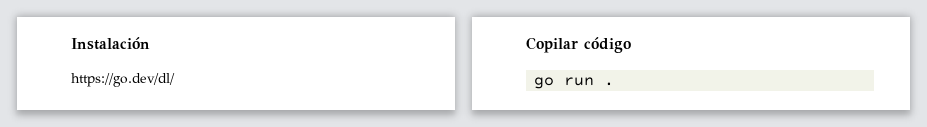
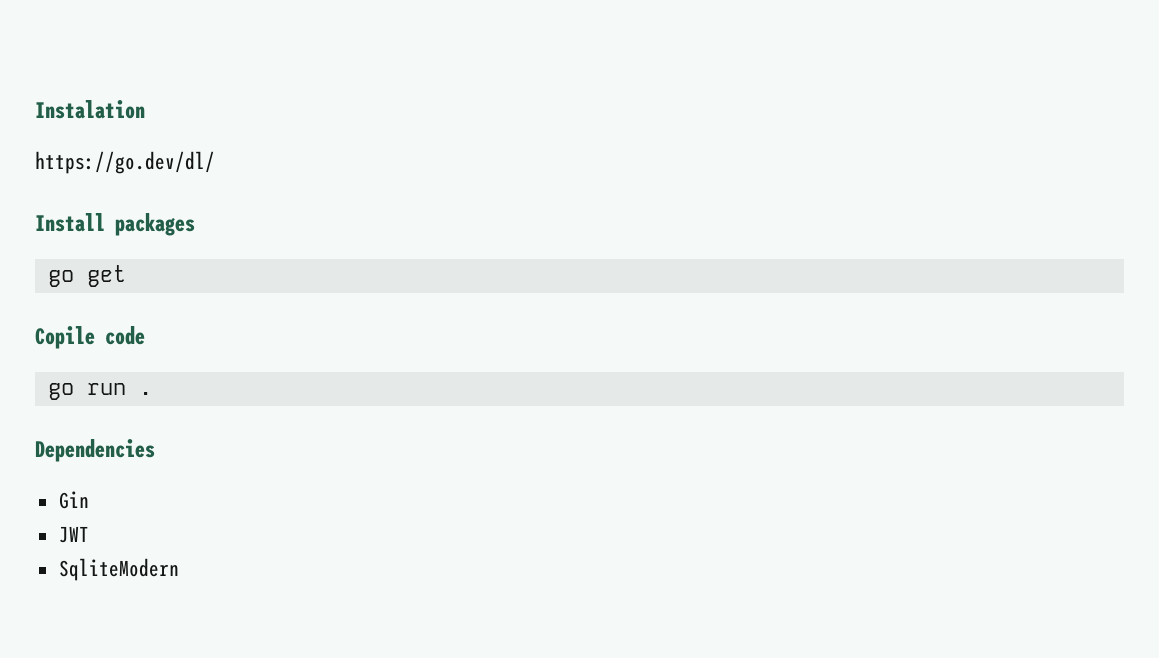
- Instalación
+ Instalation
- Copilar código
+ Install packages
+ go get
+ Copile code
+ Dependencies
+ Gin
+ JWT
+ SqliteModern

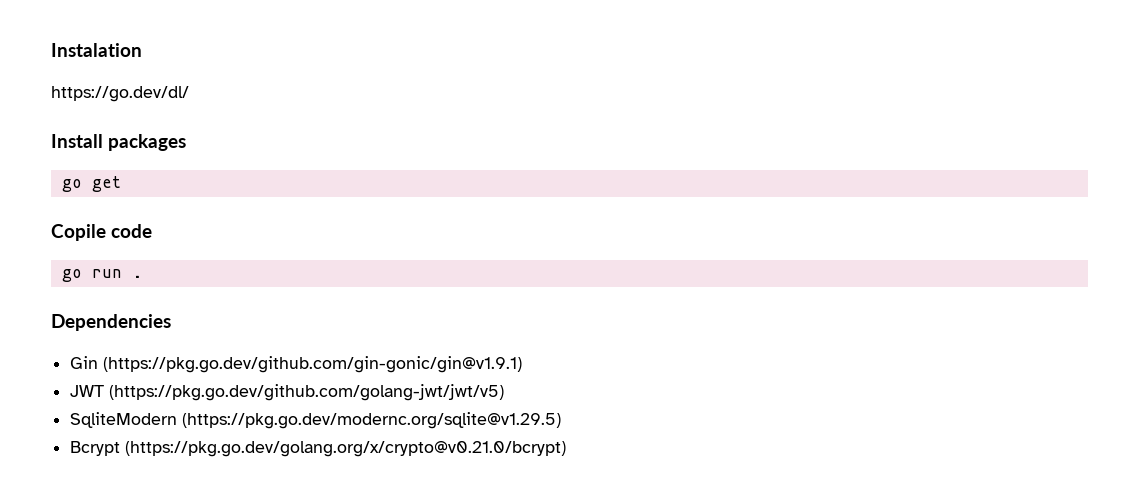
- Gin
+ Gin (https://pkg.go.dev/github.com/gin-gonic/gin@v1.9.1)
- JWT
+ JWT (https://pkg.go.dev/github.com/golang-jwt/jwt/v5)
- SqliteModern
+ SqliteModern (https://pkg.go.dev/modernc.org/sqlite@v1.29.5)
+ Bcrypt (https://pkg.go.dev/golang.org/x/crypto@v0.21.0/bcrypt)

